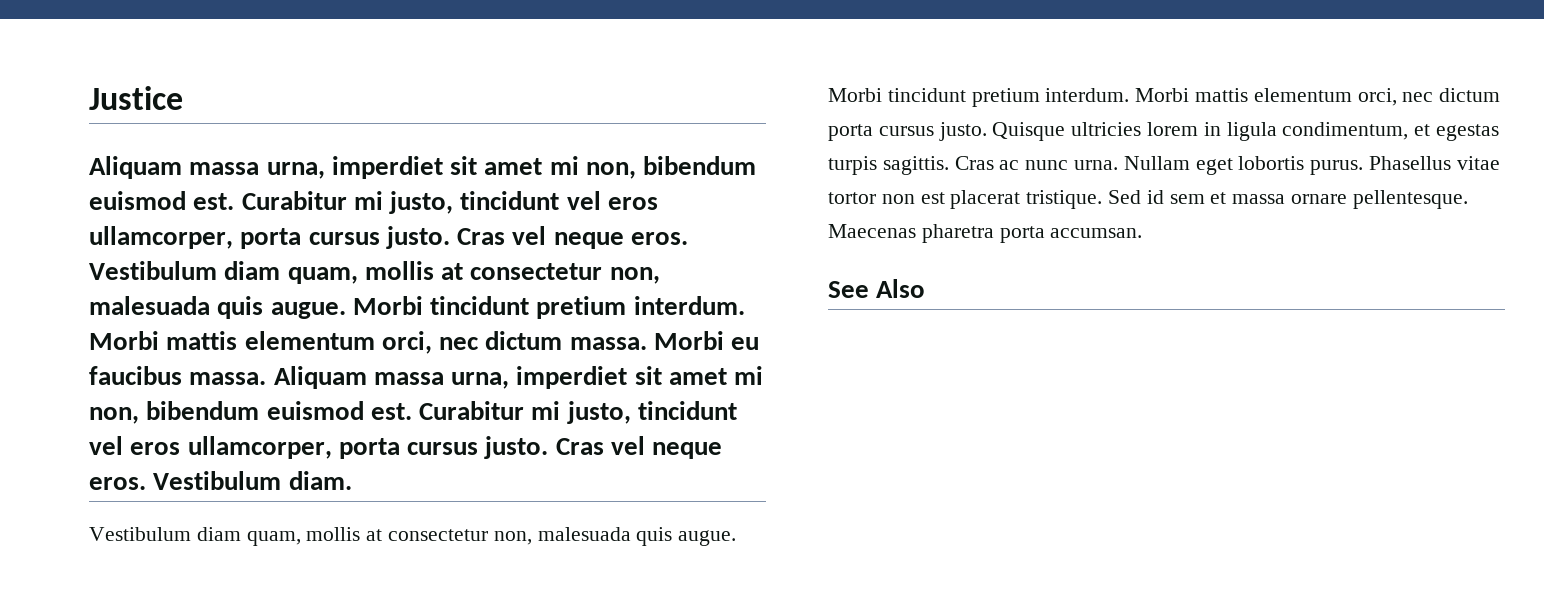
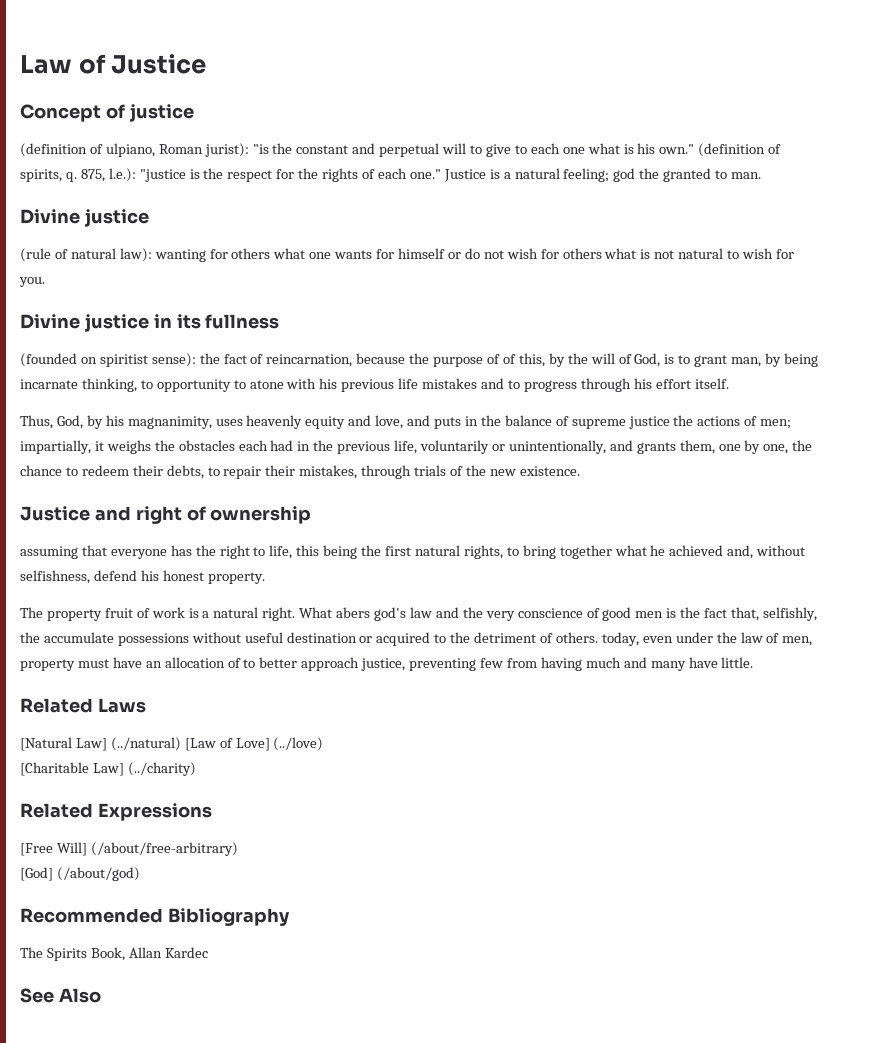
- Justice
+ Law of Justice
- Aliquam massa urna, imperdiet sit amet mi non, bibendum euismod est. Curabitur mi justo, tincidunt vel eros ullamcorper, porta cursus justo. Cras vel neque eros. Vestibulum diam quam, mollis at consectetur non, malesuada quis augue. Morbi tincidunt pretium interdum. Morbi mattis elementum orci, nec dictum massa. Morbi eu faucibus massa. Aliquam massa urna, imperdiet sit amet mi non, bibendum euismod est. Curabitur mi justo, tincidunt vel eros ullamcorper, porta cursus justo. Cras vel neque eros. Vestibulum diam.
- Vestibulum diam quam, mollis at consectetur non, malesuada quis augue. Morbi tincidunt pretium interdum. Morbi mattis elementum orci, nec dictum porta cursus justo. Quisque ultricies lorem in ligula condimentum, et egestas turpis sagittis. Cras ac nunc urna. Nullam eget lobortis purus. Phasellus vitae tortor non est placerat tristique. Sed id sem et massa ornare pellentesque. Maecenas pharetra porta accumsan.
+ Concept of justice
+ (definition of ulpiano, Roman jurist): "is the constant and perpetual will to give to each one what is his own." (definition of spirits, q. 875, l.e.): "justice is the respect for the rights of each one." Justice is a natural feeling; god the granted to man.
+ Divine justice
+ (rule of natural law): wanting for others what one wants for himself or do not wish for others what is not natural to wish for you.
+ Divine justice in its fullness
+ (founded on spiritist sense): the fact of reincarnation, because the purpose of of this, by the will of God, is to grant man, by being incarnate thinking, to opportunity to atone with his previous life mistakes and to progress through his effort itself.
+ Thus, God, by his magnanimity, uses heavenly equity and love, and puts in the balance of supreme justice the actions of men; impartially, it weighs the obstacles each had in the previous life, voluntarily or unintentionally, and grants them, one by one, the chance to redeem their debts, to repair their mistakes, through trials of the new existence.
+ Justice and right of ownership
+ assuming that everyone has the right to life, this being the first natural rights, to bring together what he achieved and, without selfishness, defend his honest property.
+ The property fruit of work is a natural right. What abers god's law and the very conscience of good men is the fact that, selfishly, the accumulate possessions without useful destination or acquired to the detriment of others. today, even under the law of men, property must have an allocation of to better approach justice, preventing few from having much and many have little.
+ Related Laws
+ [Natural Law] (../natural) [Law of Love] (../love)
+ [Charitable Law] (../charity)
+ Related Expressions
+ [Free Will] (/about/free-arbitrary)
+ [God] (/about/god)
+ Recommended Bibliography
+ The Spirits Book, Allan Kardec

